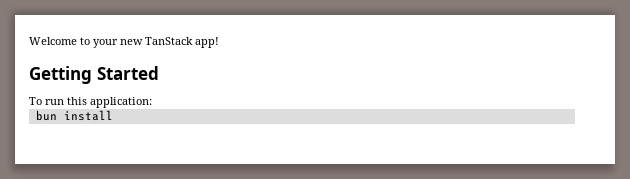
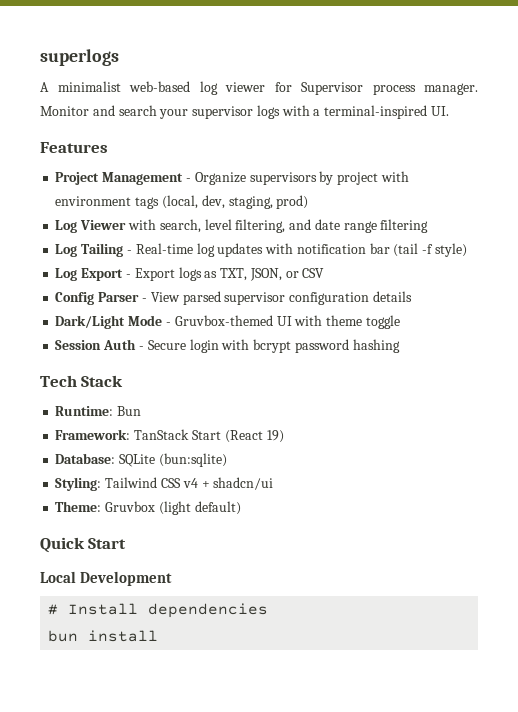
- Welcome to your new TanStack app!
- Getting Started
- To run this application:
+ superlogs
+ A minimalist web-based log viewer for Supervisor process manager. Monitor and search your supervisor logs with a terminal-inspired UI.
+ Features
+ Project Management - Organize supervisors by project with environment tags (local, dev, staging, prod)
+ Log Viewer with search, level filtering, and date range filtering
+ Log Tailing - Real-time log updates with notification bar (tail -f style)
+ Log Export - Export logs as TXT, JSON, or CSV
+ Config Parser - View parsed supervisor configuration details
+ Dark/Light Mode - Gruvbox-themed UI with theme toggle
+ Session Auth - Secure login with bcrypt password hashing
+ Tech Stack
+ Runtime: Bun
+ Framework: TanStack Start (React 19)
+ Database: SQLite (bun:sqlite)
+ Styling: Tailwind CSS v4 + shadcn/ui
+ Theme: Gruvbox (light default)
+ Quick Start
+ Local Development
+ # Install dependencies

